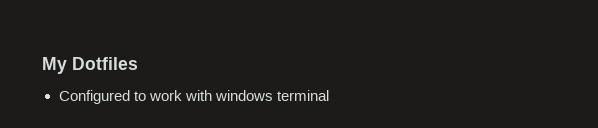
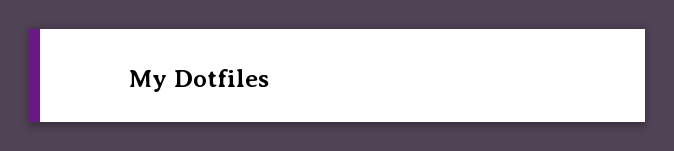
- Configured to work with windows terminal

